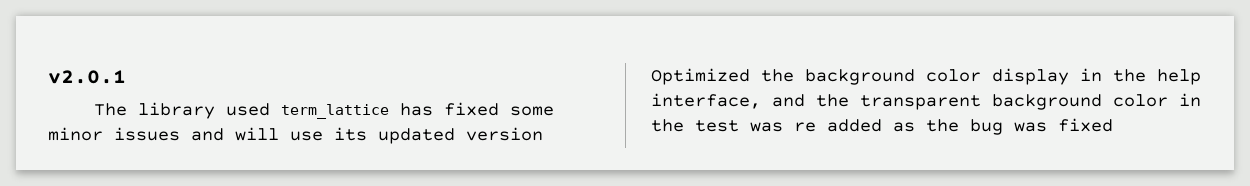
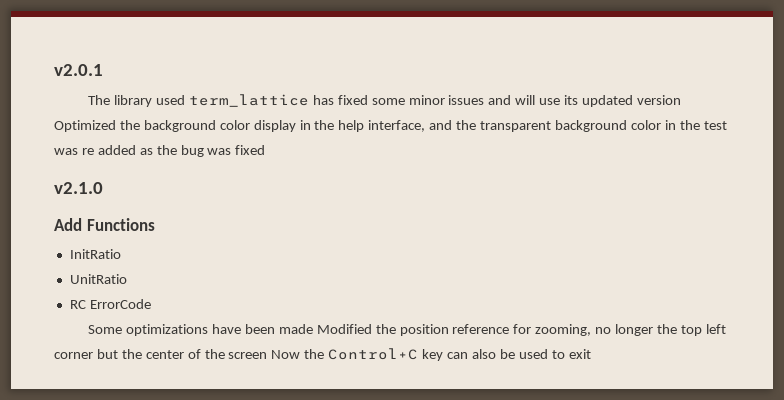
+ v2.1.0
+ Add Functions
+ InitRatio
+ UnitRatio
+ RC ErrorCode
+ Some optimizations have been made Modified the position reference for zooming, no longer the top left corner but the center of the screen Now the Control+C key can also be used to exit

